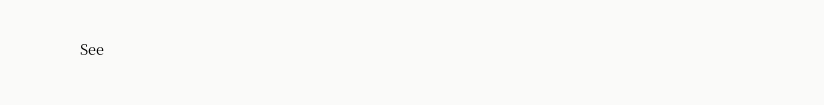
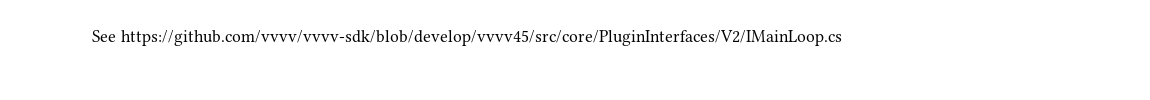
- See
+ See https://github.com/vvvv/vvvv-sdk/blob/develop/vvvv45/src/core/PluginInterfaces/V2/IMainLoop.cs

